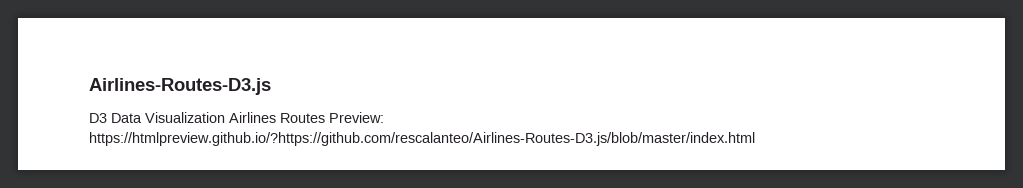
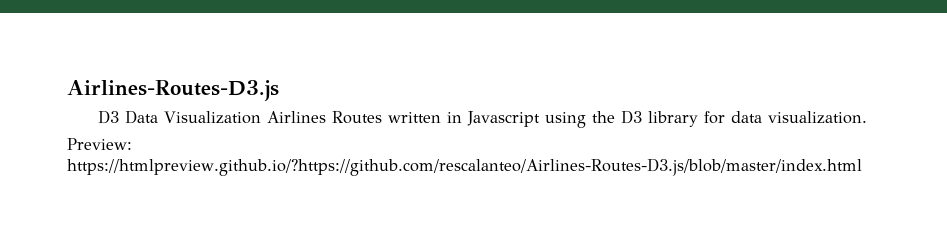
- D3 Data Visualization Airlines Routes Preview: https://htmlpreview.github.io/?https://github.com/rescalanteo/Airlines-Routes-D3.js/blob/master/index.html
+ D3 Data Visualization Airlines Routes written in Javascript using the D3 library for data visualization.
+ Preview: https://htmlpreview.github.io/?https://github.com/rescalanteo/Airlines-Routes-D3.js/blob/master/index.html

